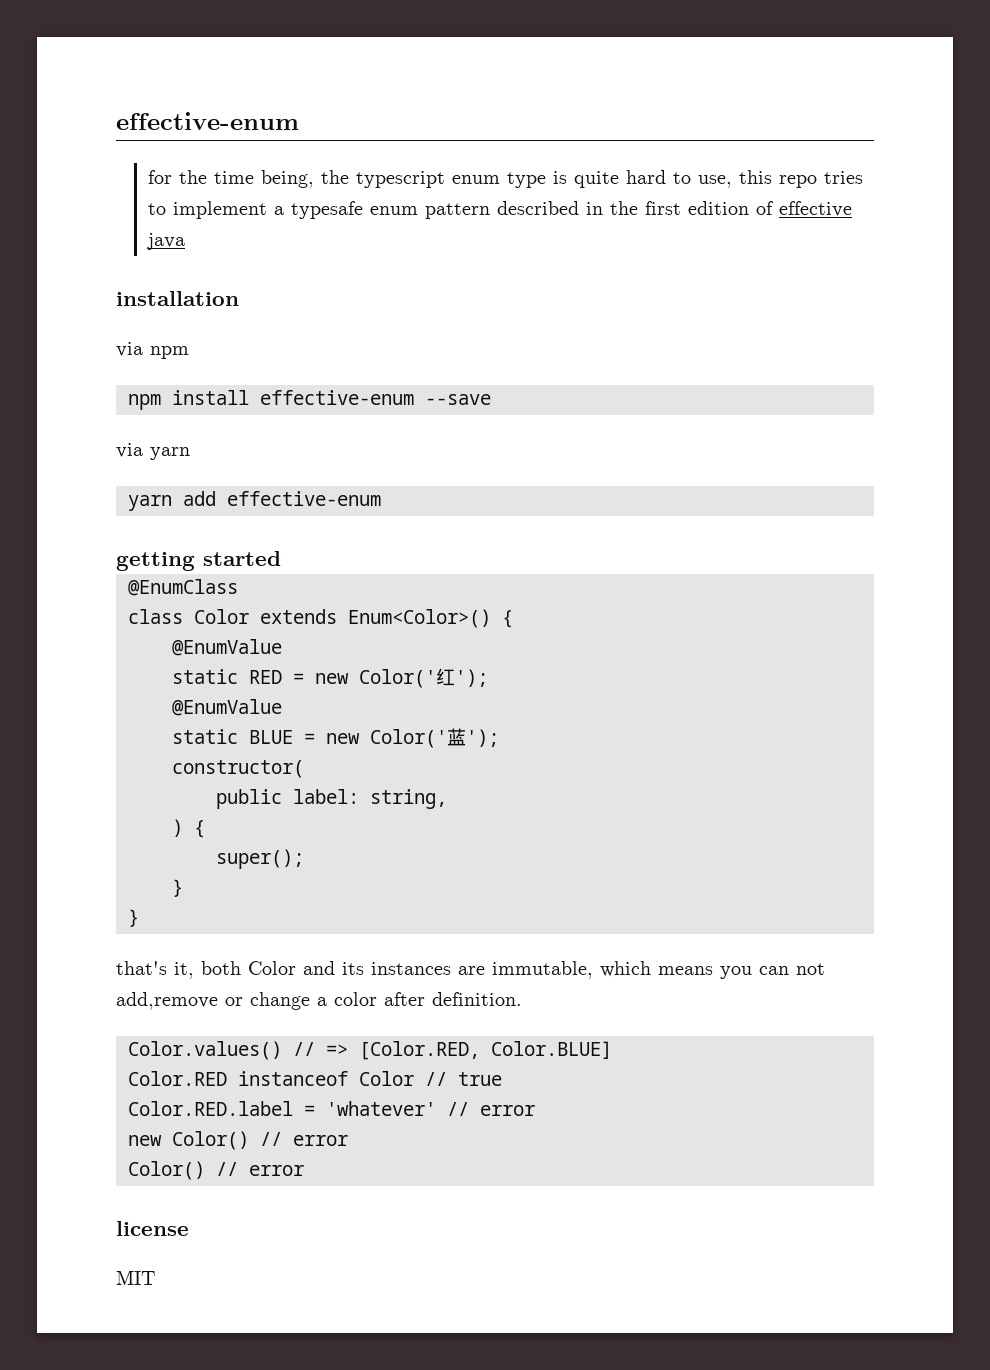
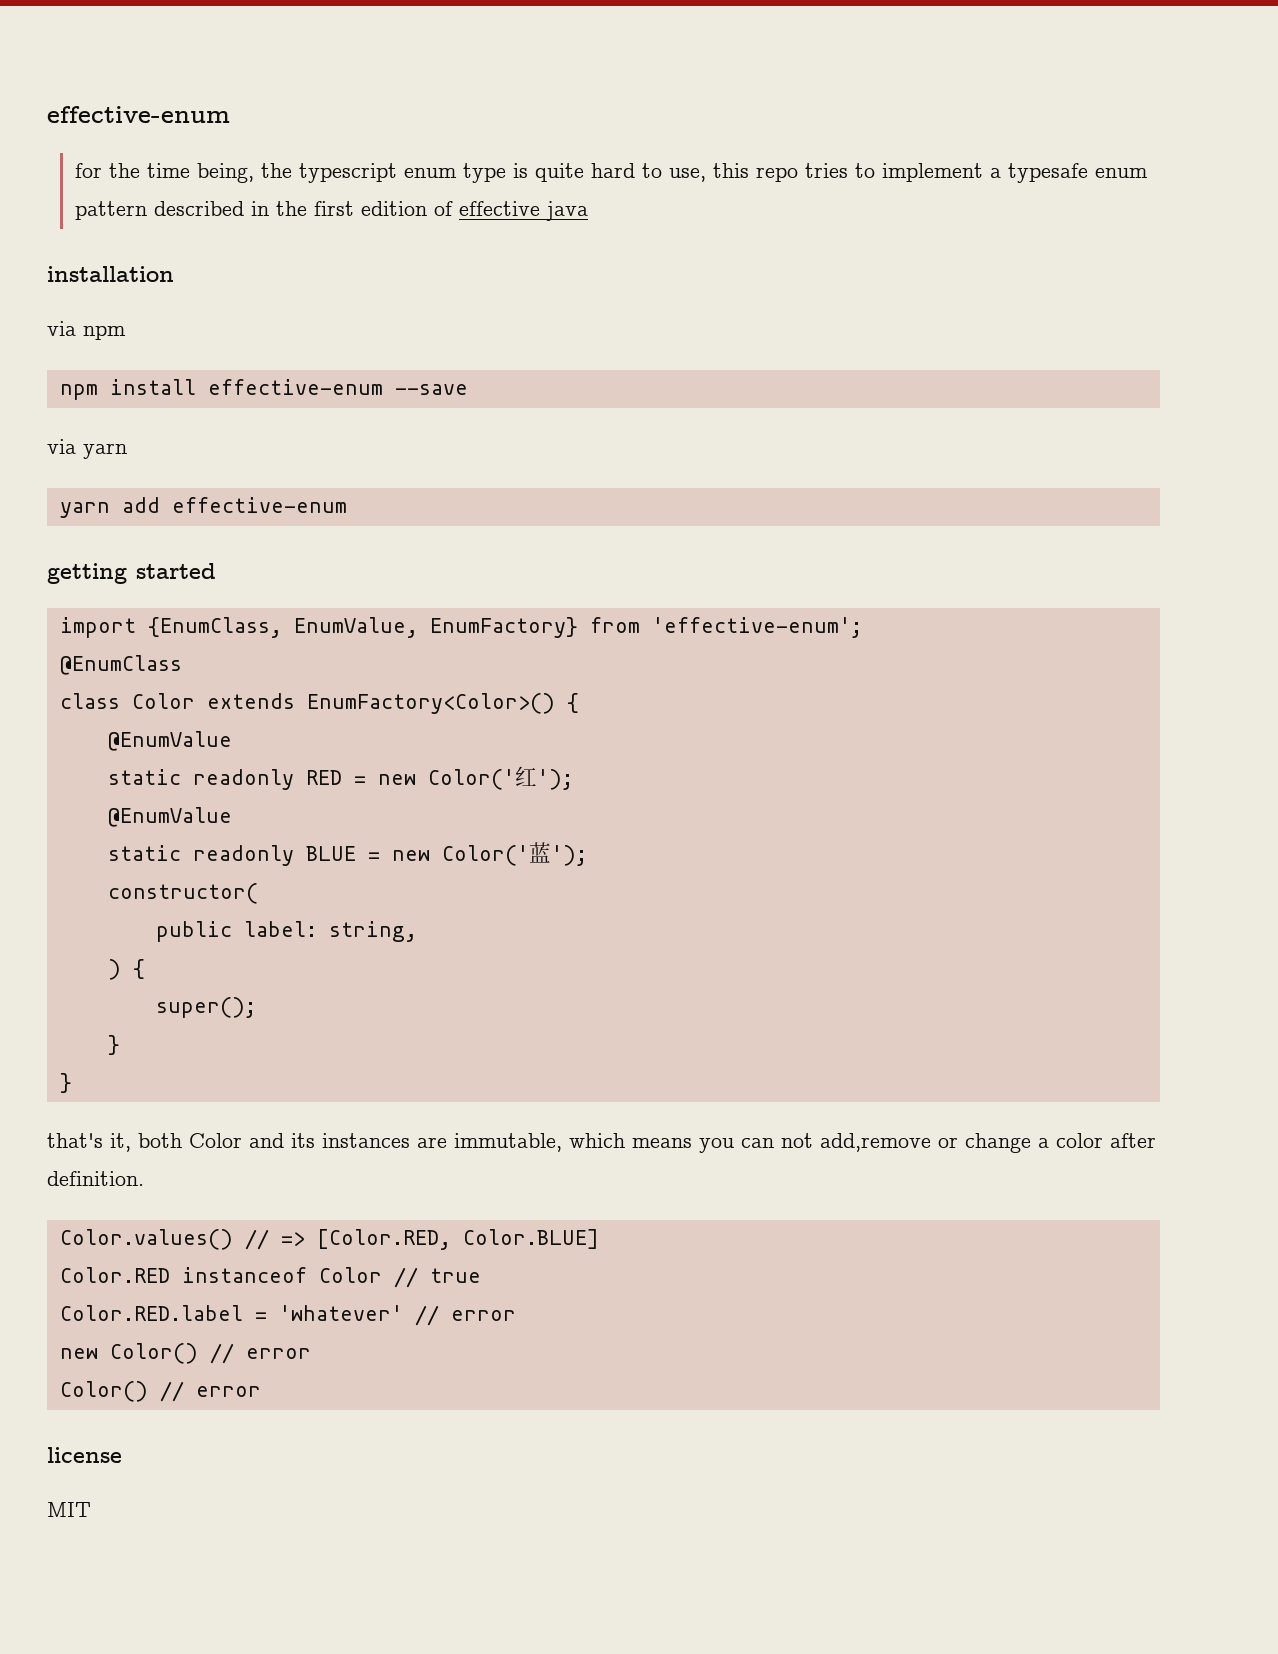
+ import {EnumClass, EnumValue, EnumFactory} from 'effective-enum';
- class Color extends Enum<Color>() {
+ class Color extends EnumFactory<Color>() {
- static RED = new Color('红');
+ static readonly RED = new Color('红');
- static BLUE = new Color('蓝');
+ static readonly BLUE = new Color('蓝');

